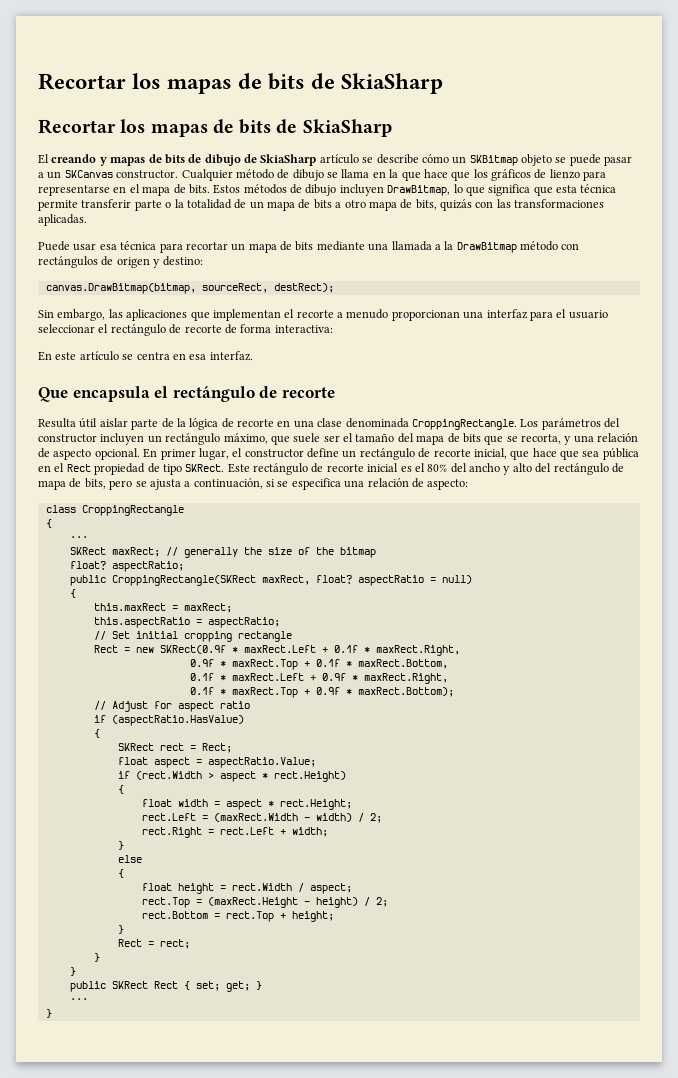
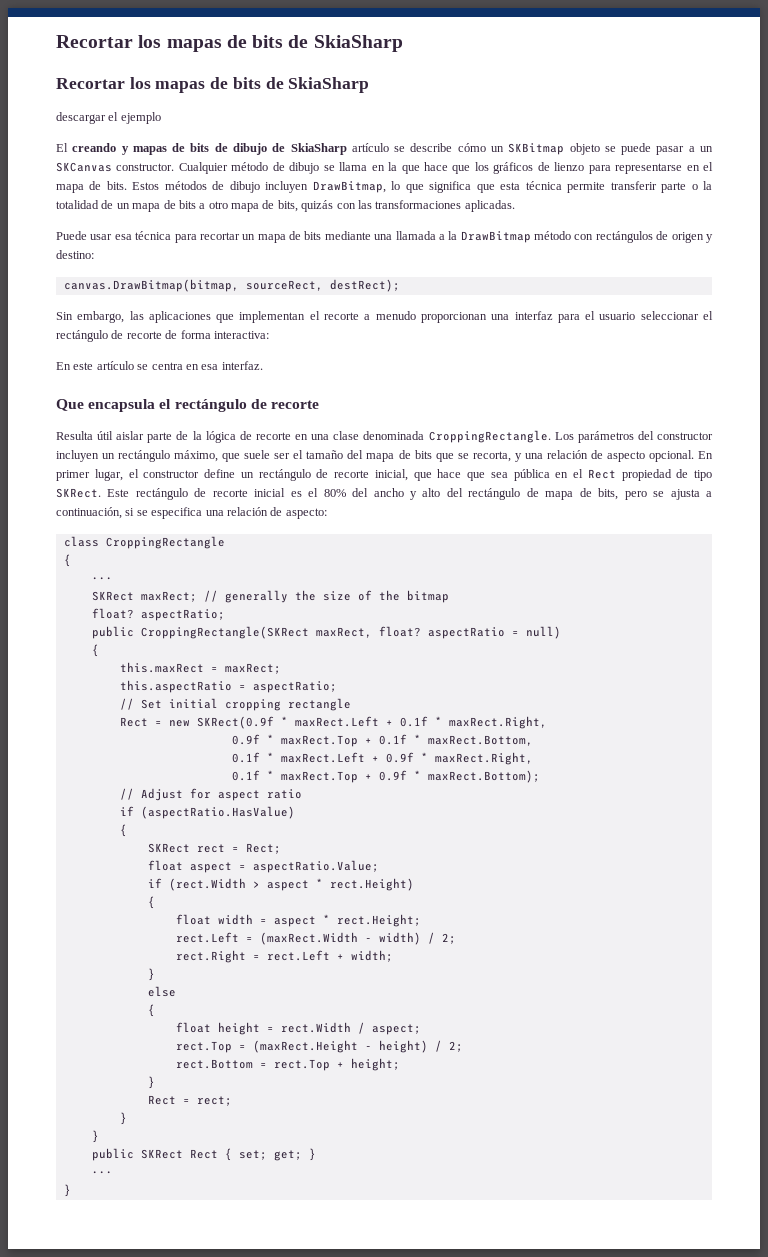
+ descargar el ejemplo

